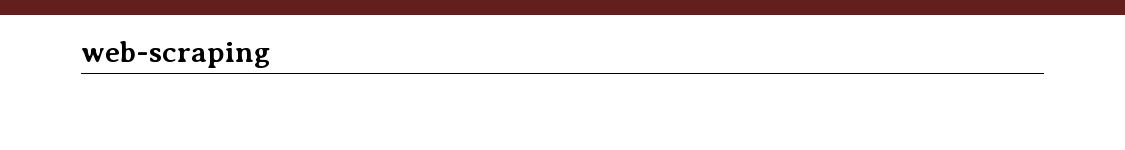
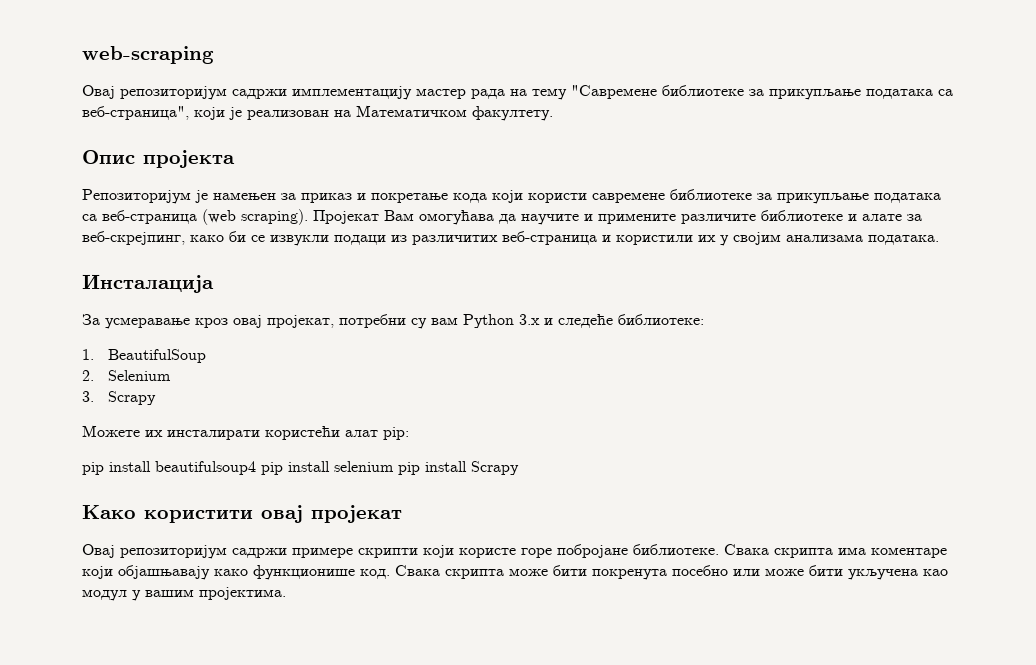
+ Овај репозиторијум садржи имплементацију мастер рада на тему "Савремене библиотеке за прикупљање података са веб-страница", који је реализован на Математичком факултету.
+ Опис пројекта
+ Репозиторијум је намењен за приказ и покретање кода који користи савремене библиотеке за прикупљање података са веб-страница (web scraping). Пројекат Вам омогућава да научите и примените различите библиотеке и алате за веб-скрејпинг, како би се извукли подаци из различитих веб-страница и користили их у својим анализама података.
+ Инсталација
+ За усмеравање кроз овај пројекат, потребни су вам Python 3.x и следеће библиотеке:
+ 1. BeautifulSoup
+ 2. Selenium
+ 3. Scrapy
+ Можете их инсталирати користећи алат pip:
+ pip install beautifulsoup4 pip install selenium pip install Scrapy
+ Како користити овај пројекат
+ Овај репозиторијум садржи примере скрипти који користе горе побројане библиотеке. Свака скрипта има коментаре који објашњавају како функционише код. Свака скрипта може бити покренута посебно или може бити укључена као модул у вашим пројектима.

